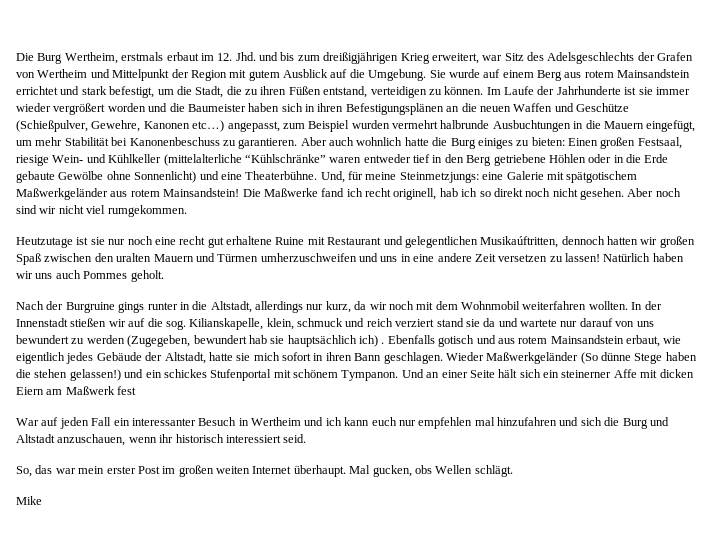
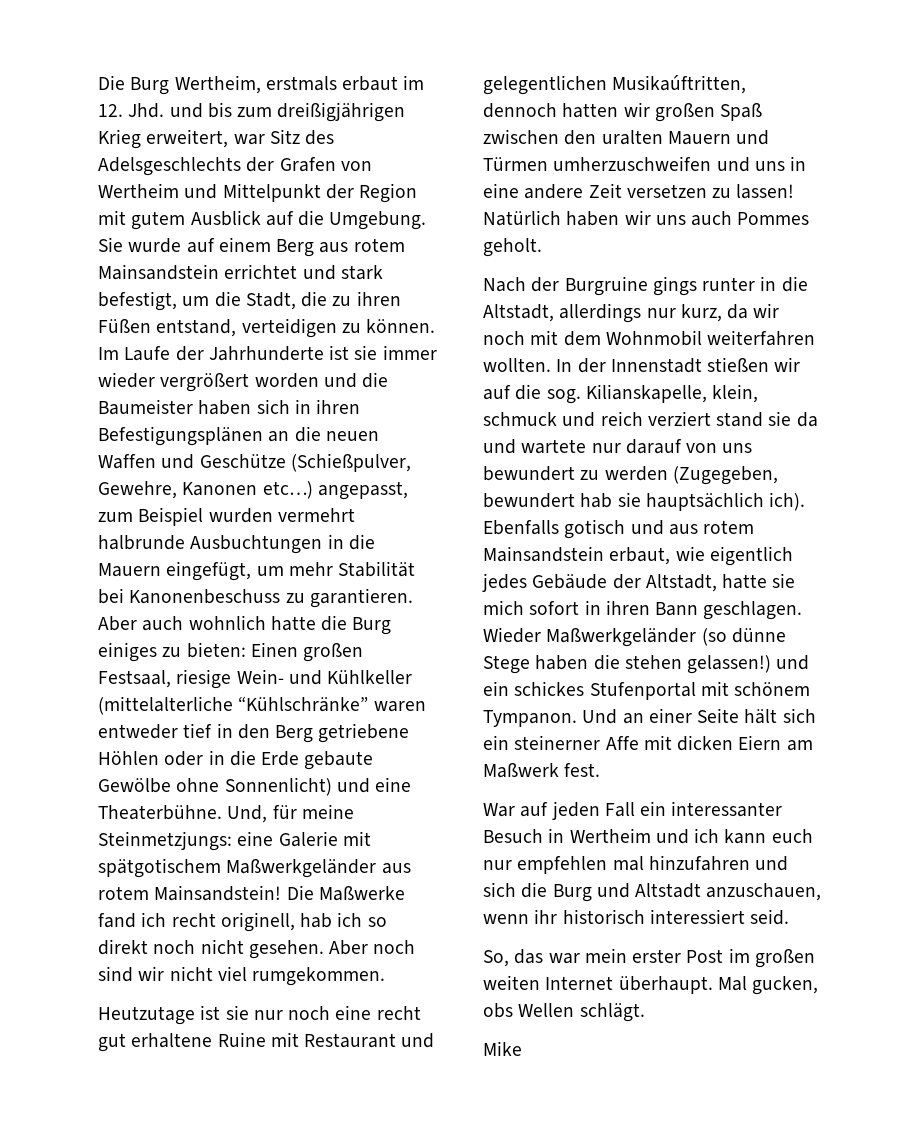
- In der Innenstadt stießen wir auf die sog. Kilianskapelle, klein, schmuck und reich verziert stand sie da und wartete nur darauf von uns bewundert zu werden (Zugegeben, bewundert hab sie hauptsächlich ich) .
+ In der Innenstadt stießen wir auf die sog. Kilianskapelle, klein, schmuck und reich verziert stand sie da und wartete nur darauf von uns bewundert zu werden (Zugegeben, bewundert hab sie hauptsächlich ich).
- Wieder Maßwerkgeländer (So dünne Stege haben die stehen gelassen!) und ein schickes Stufenportal mit schönem Tympanon.
+ Wieder Maßwerkgeländer (so dünne Stege haben die stehen gelassen!) und ein schickes Stufenportal mit schönem Tympanon.
- Und an einer Seite hält sich ein steinerner Affe mit dicken Eiern am Maßwerk fest
+ Und an einer Seite hält sich ein steinerner Affe mit dicken Eiern am Maßwerk fest.

